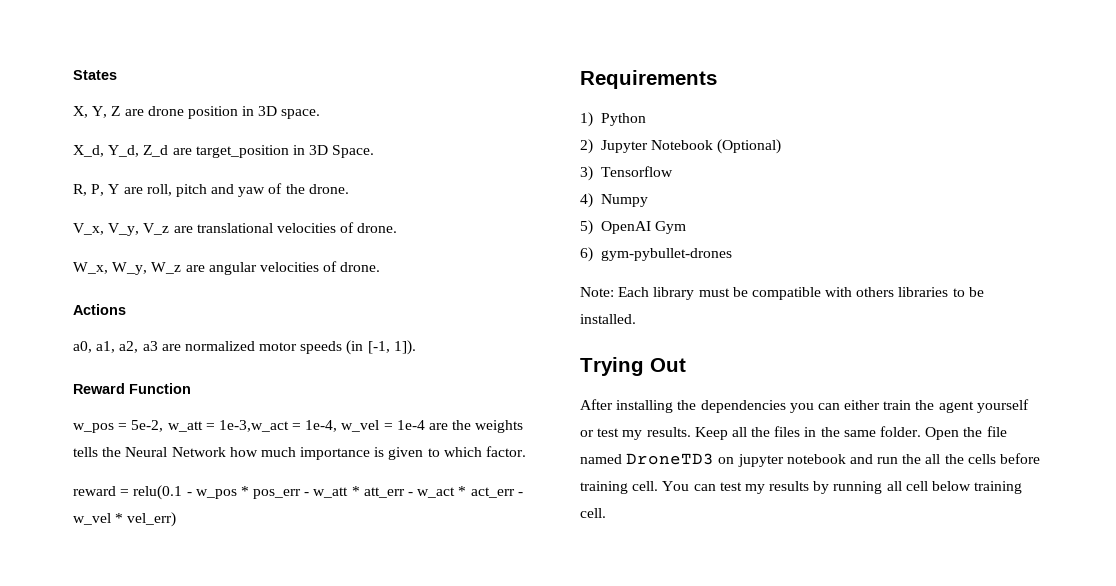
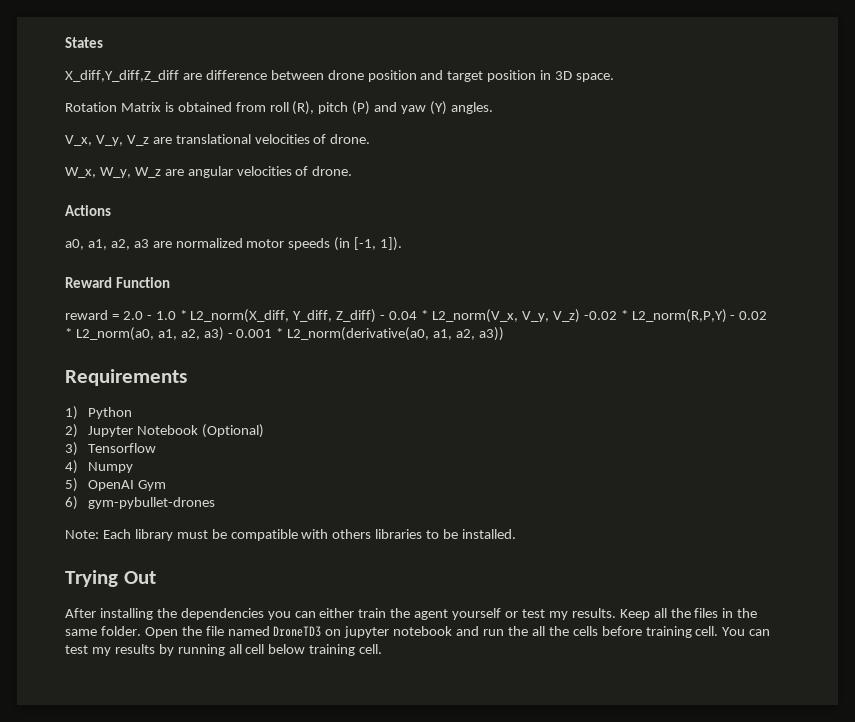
- X, Y, Z are drone position in 3D space.
- X_d, Y_d, Z_d are target_position in 3D Space.
- R, P, Y are roll, pitch and yaw of the drone.
+ X_diff,Y_diff,Z_diff are difference between drone position and target position in 3D space.
+ Rotation Matrix is obtained from roll (R), pitch (P) and yaw (Y) angles.
- w_pos = 5e-2, w_att = 1e-3,w_act = 1e-4, w_vel = 1e-4 are the weights tells the Neural Network how much importance is given to which factor.
- reward = relu(0.1 - w_pos * pos_err - w_att * att_err - w_act * act_err - w_vel * vel_err)
+ reward = 2.0 - 1.0 * L2_norm(X_diff, Y_diff, Z_diff) - 0.04 * L2_norm(V_x, V_y, V_z) -0.02 * L2_norm(R,P,Y) - 0.02 * L2_norm(a0, a1, a2, a3) - 0.001 * L2_norm(derivative(a0, a1, a2, a3))

